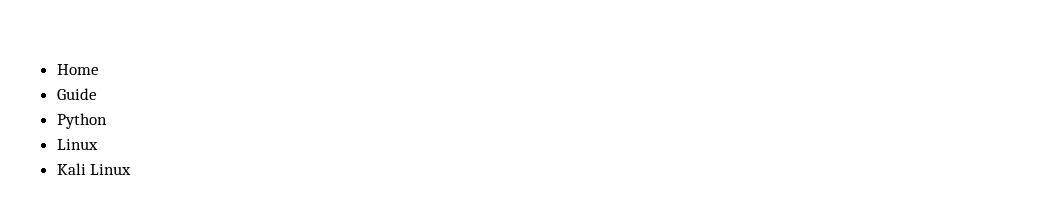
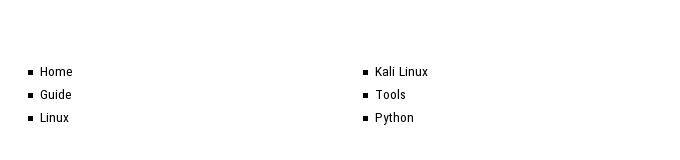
- Python
+ Tools
+ Python

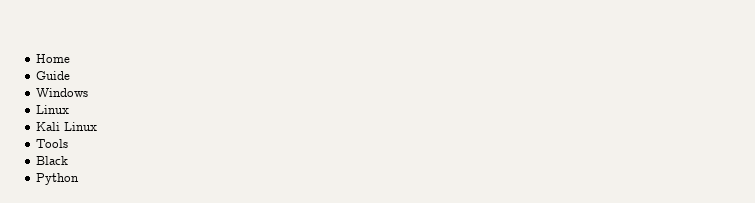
+ Windows
+ Black

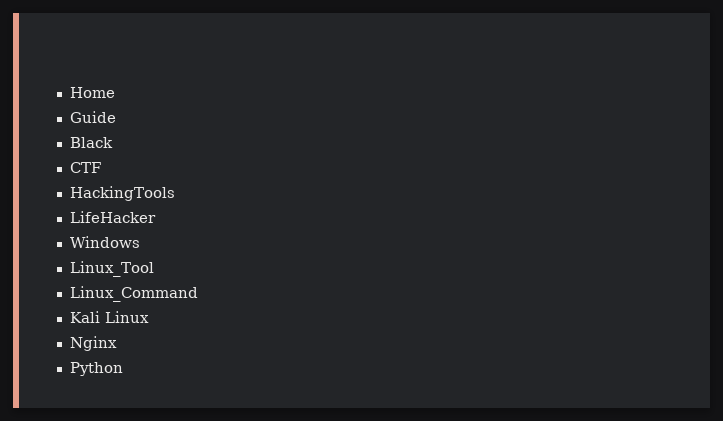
+ Black
+ CTF
+ HackingTools
+ LifeHacker
  Windows
- Linux
+ Linux_Tool
+ Linux_Command
- Tools
- Black
+ Nginx

